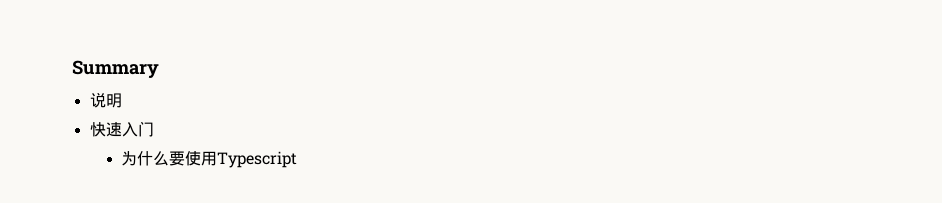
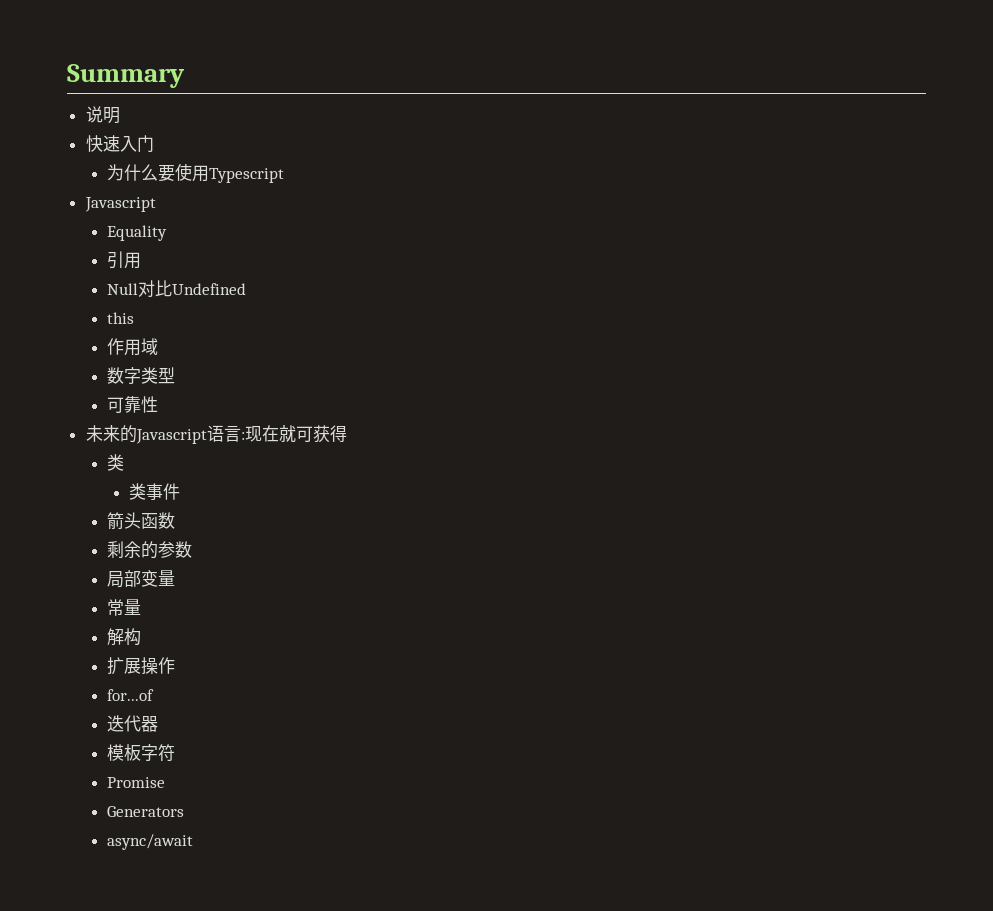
  为什么要使用Typescript
+ Javascript
+ Equality
+ 引用
+ Null对比Undefined
+ this
+ 作用域
+ 数字类型
+ 可靠性
+ 未来的Javascript语言:现在就可获得
+ 类
+ 类事件
+ 箭头函数
+ 剩余的参数
+ 局部变量
+ 常量
+ 解构
+ 扩展操作
+ for...of
+ 迭代器
+ 模板字符
+ Promise
+ Generators
+ async/await

